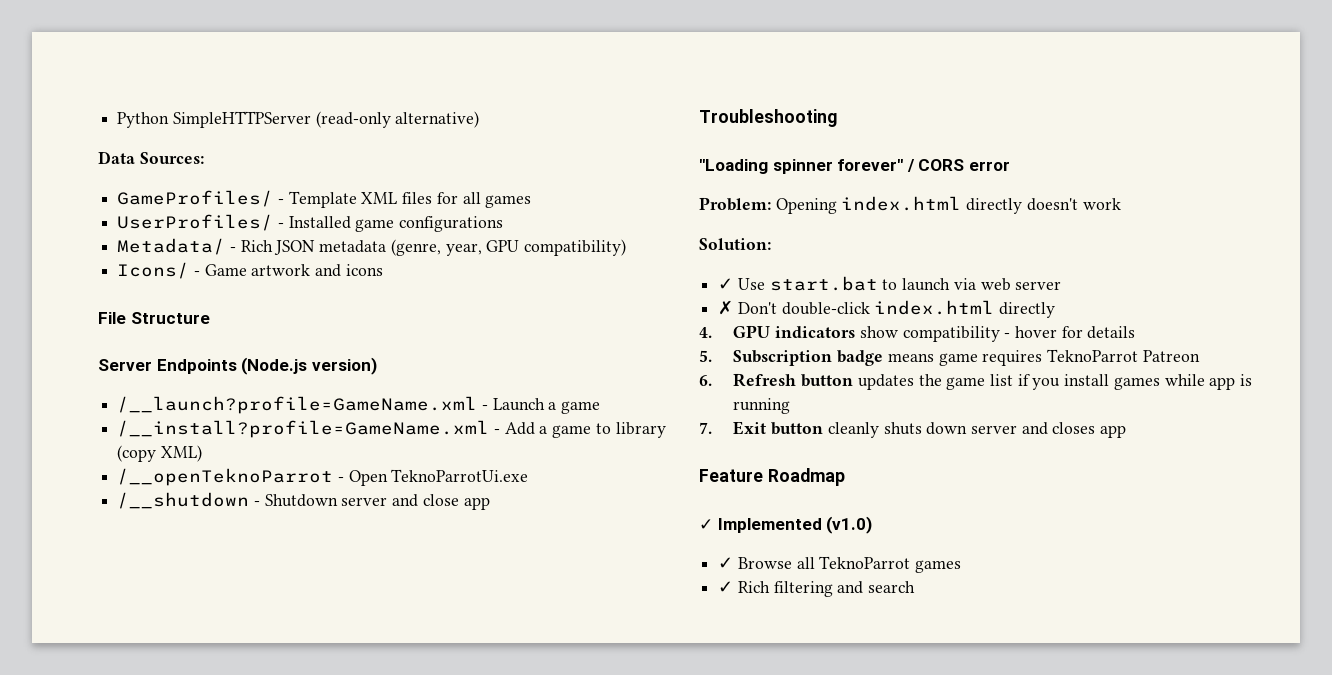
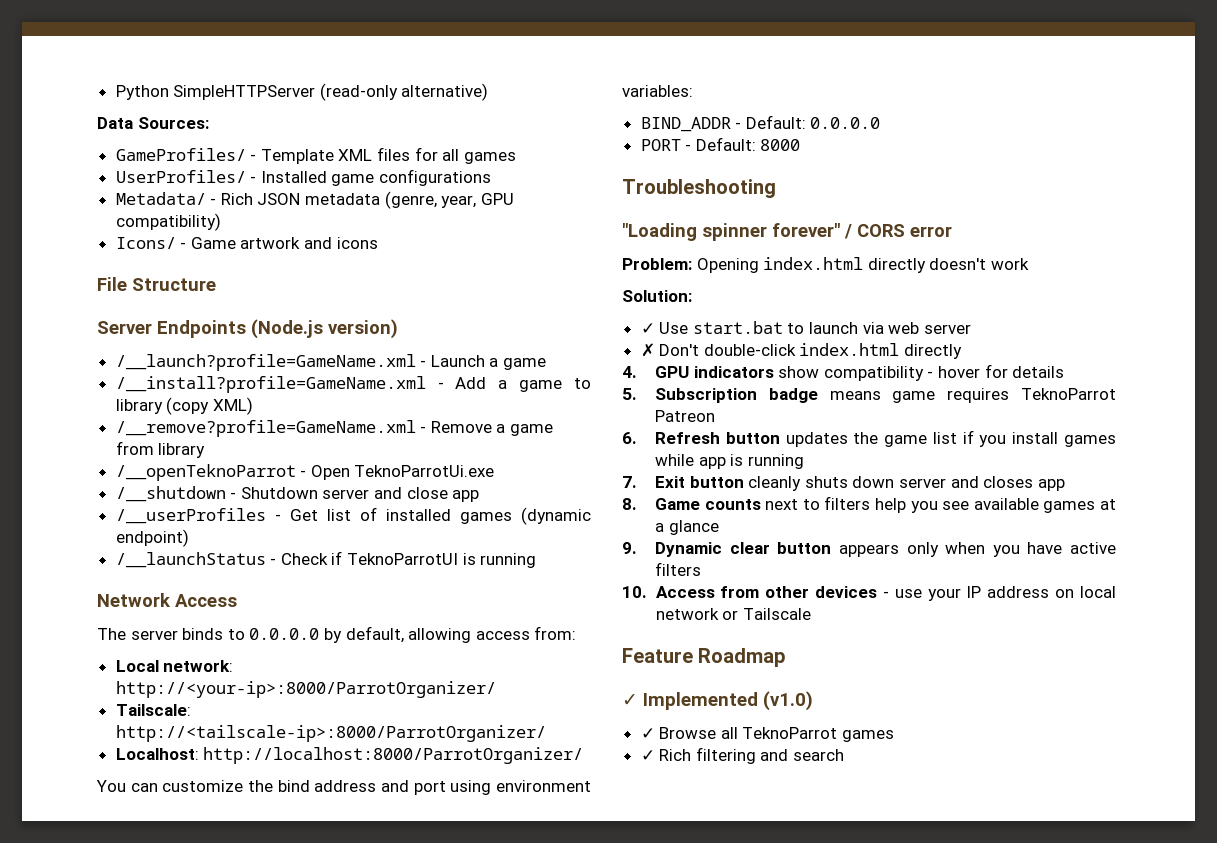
+ /__remove?profile=GameName.xml - Remove a game from library
+ /__userProfiles - Get list of installed games (dynamic endpoint)
+ /__launchStatus - Check if TeknoParrotUI is running
+ Network Access
+ The server binds to 0.0.0.0 by default, allowing access from:
+ Local network: http://<your-ip>:8000/ParrotOrganizer/
+ Tailscale: http://<tailscale-ip>:8000/ParrotOrganizer/
+ Localhost: http://localhost:8000/ParrotOrganizer/
+ You can customize the bind address and port using environment variables:
+ BIND_ADDR - Default: 0.0.0.0
+ PORT - Default: 8000
+ 8. Game counts next to filters help you see available games at a glance
+ 9. Dynamic clear button appears only when you have active filters
+ 10. Access from other devices - use your IP address on local network or Tailscale

